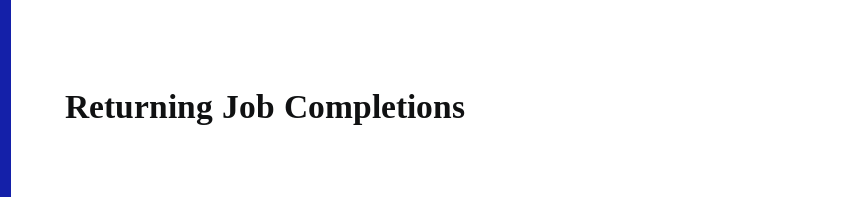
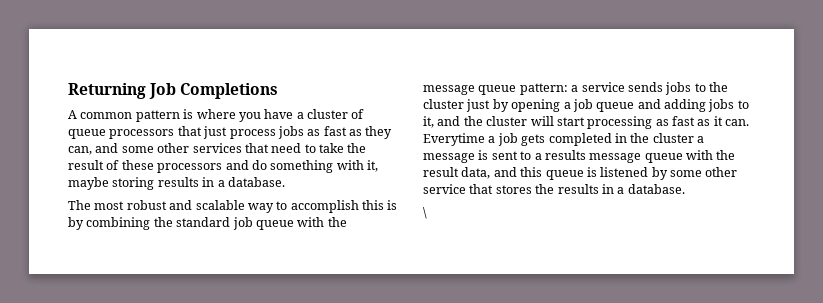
+ A common pattern is where you have a cluster of queue processors that just process jobs as fast as they can, and some other services that need to take the result of these processors and do something with it, maybe storing results in a database.
+ The most robust and scalable way to accomplish this is by combining the standard job queue with the message queue pattern: a service sends jobs to the cluster just by opening a job queue and adding jobs to it, and the cluster will start processing as fast as it can. Everytime a job gets completed in the cluster a message is sent to a results message queue with the result data, and this queue is listened by some other service that stores the results in a database.
+ \

